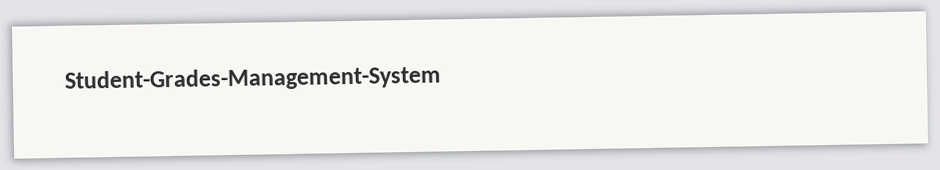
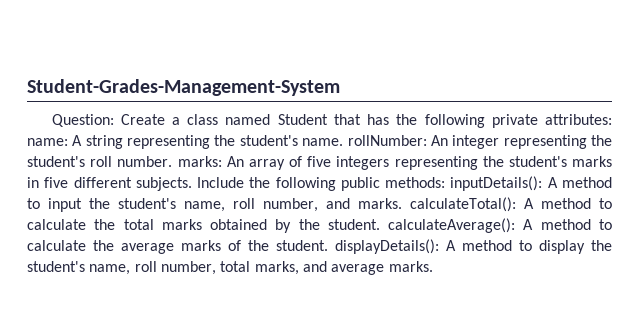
+ Question: Create a class named Student that has the following private attributes: name: A string representing the student's name. rollNumber: An integer representing the student's roll number. marks: An array of five integers representing the student's marks in five different subjects. Include the following public methods: inputDetails(): A method to input the student's name, roll number, and marks. calculateTotal(): A method to calculate the total marks obtained by the student. calculateAverage(): A method to calculate the average marks of the student. displayDetails(): A method to display the student's name, roll number, total marks, and average marks.

